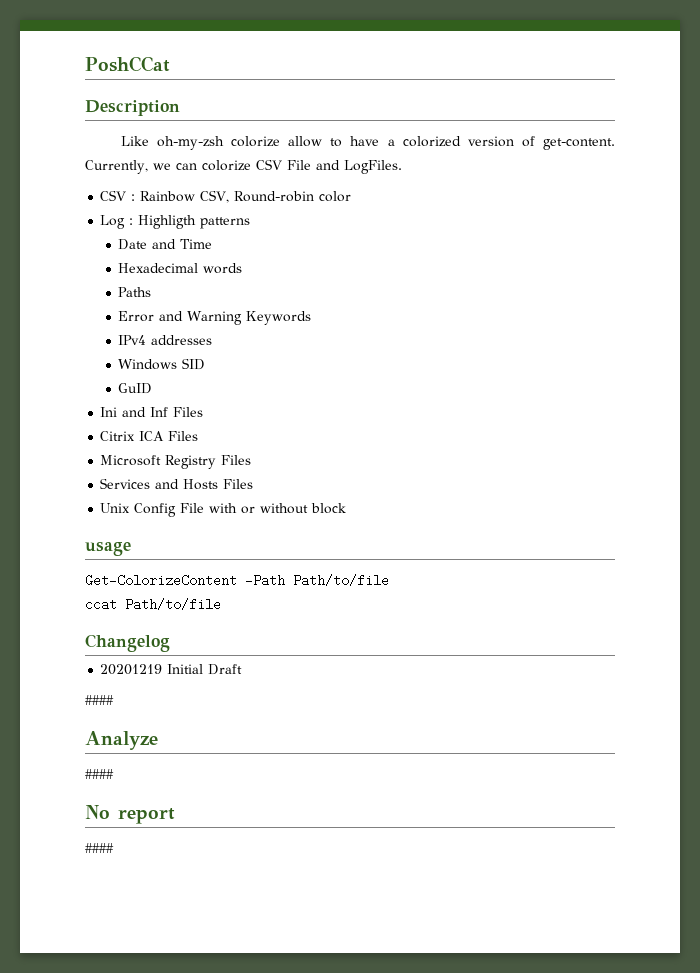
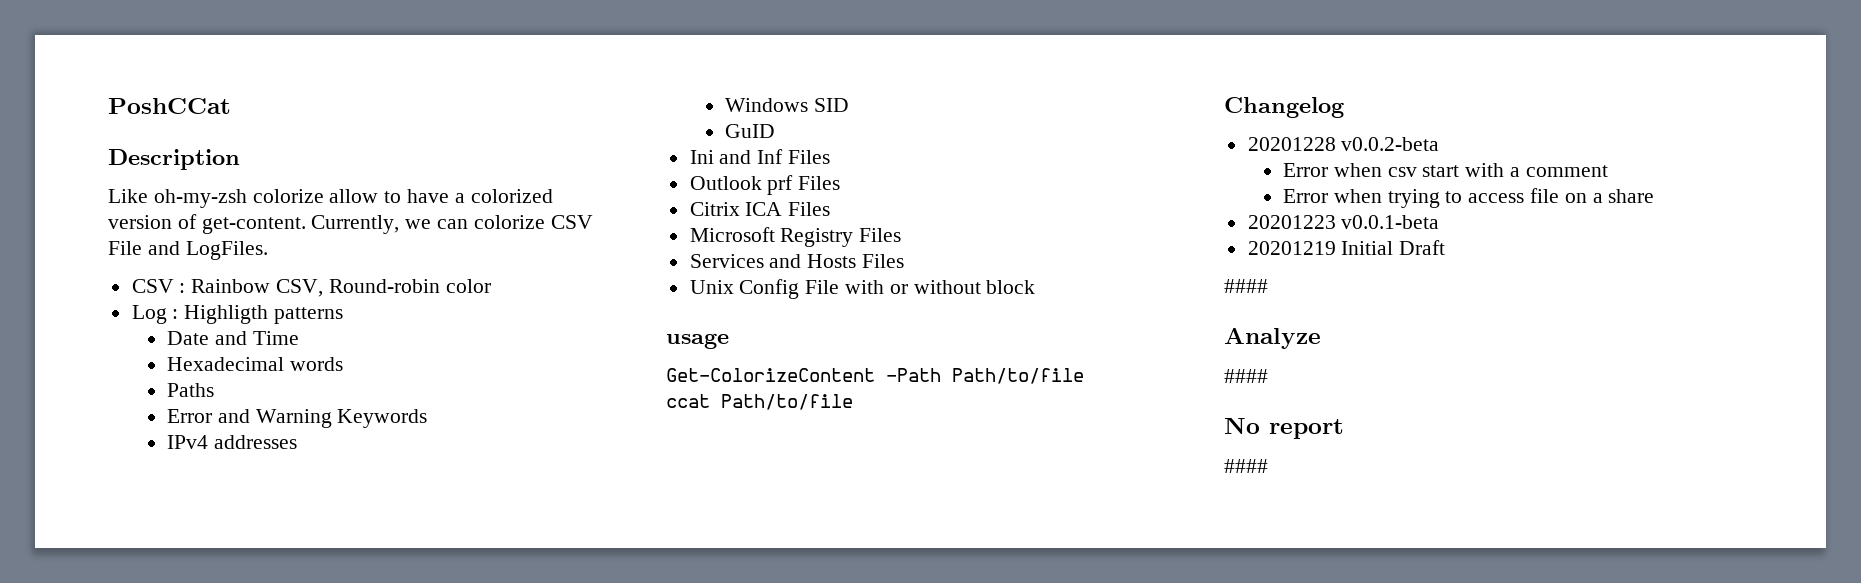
+ Outlook prf Files
+ 20201228 v0.0.2-beta
+ Error when csv start with a comment
+ Error when trying to access file on a share
+ 20201223 v0.0.1-beta

